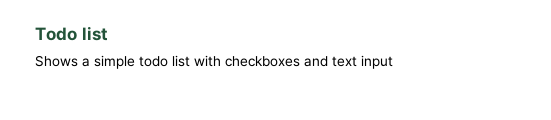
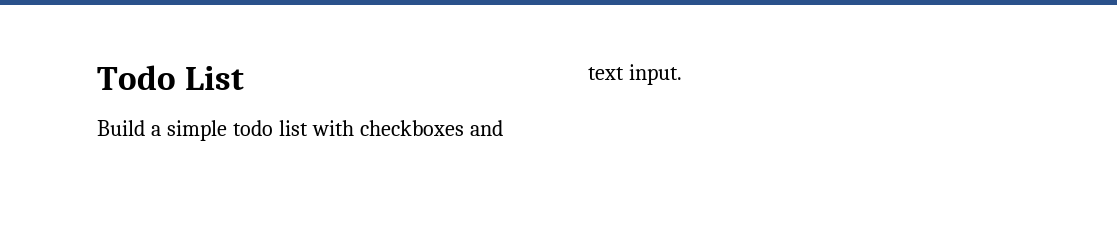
- Todo list
- Shows a simple todo list with checkboxes and text input
+ Todo List
+ Build a simple todo list with checkboxes and text input.

